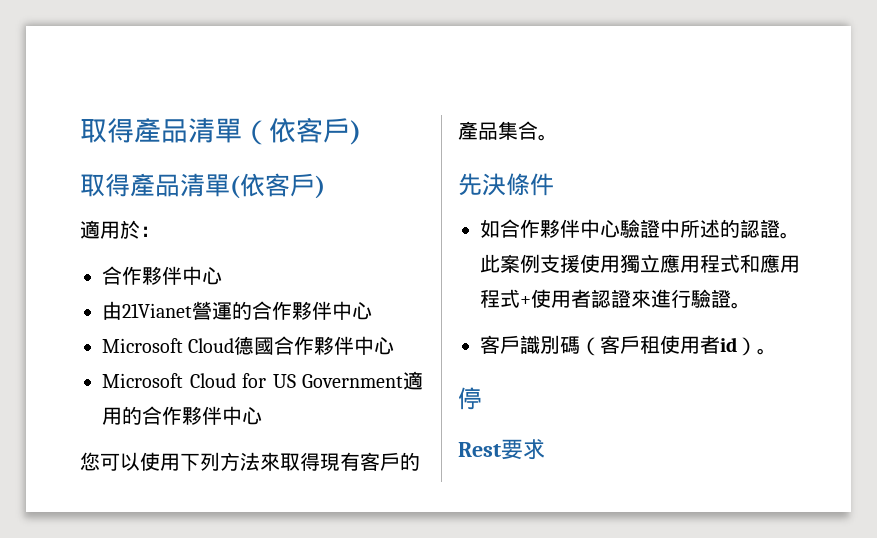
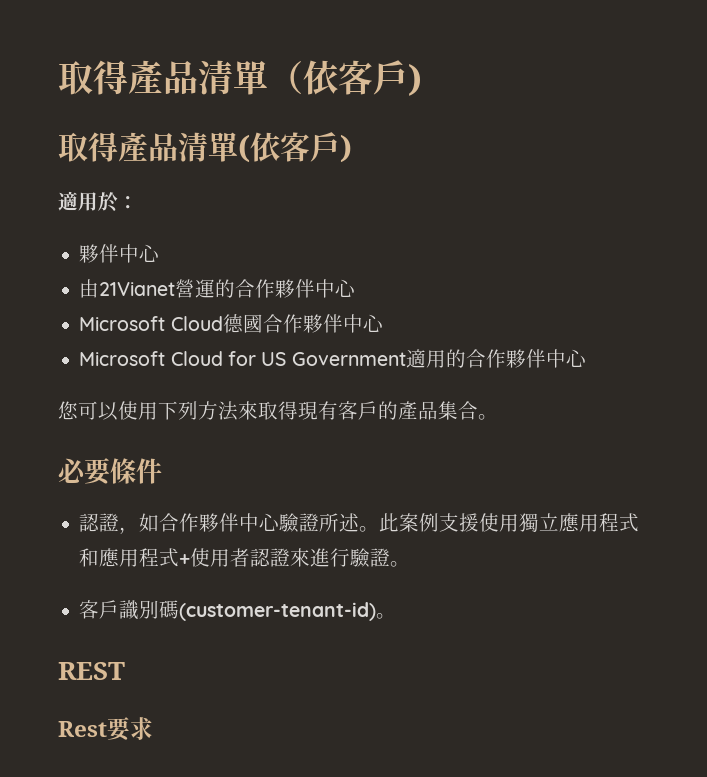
  適用於：
- 合作夥伴中心
+ 夥伴中心
- 先決條件
+ 必要條件
- 如合作夥伴中心驗證中所述的認證。
+ 認證，如合作夥伴中心驗證所述。
- 客戶識別碼（客戶租使用者id）。
- 停
+ 客戶識別碼(customer-tenant-id)。
+ REST

